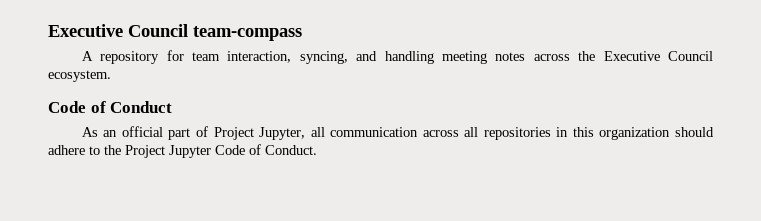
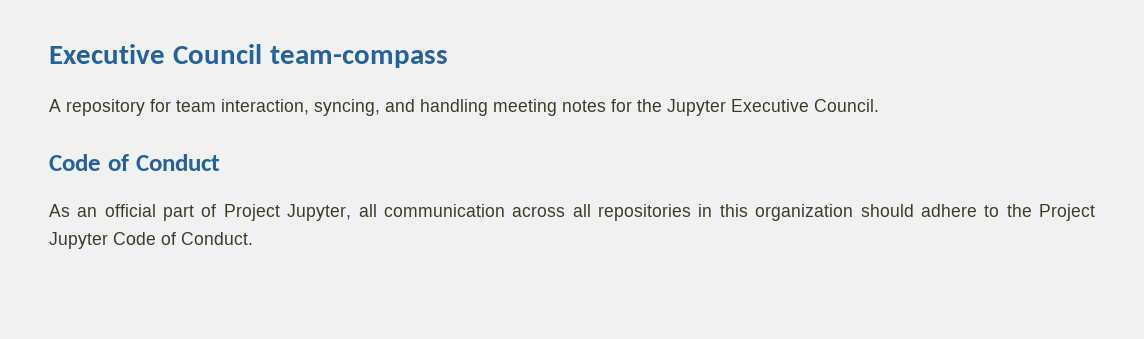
- A repository for team interaction, syncing, and handling meeting notes across the Executive Council ecosystem.
+ A repository for team interaction, syncing, and handling meeting notes for the Jupyter Executive Council.

